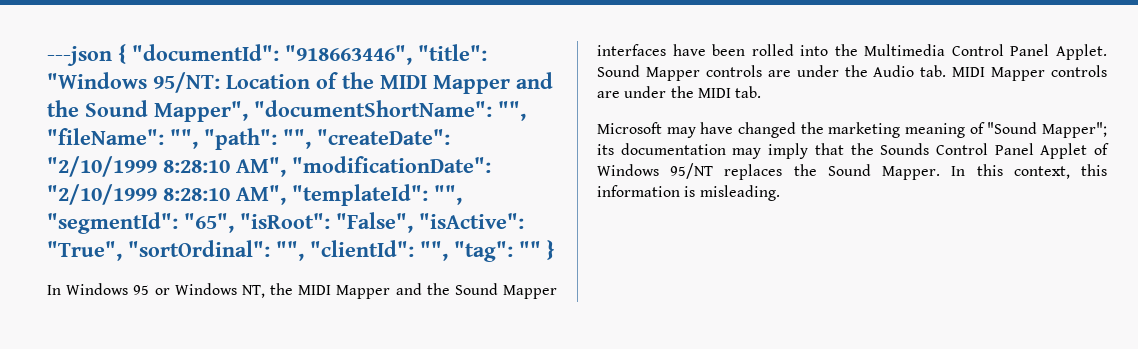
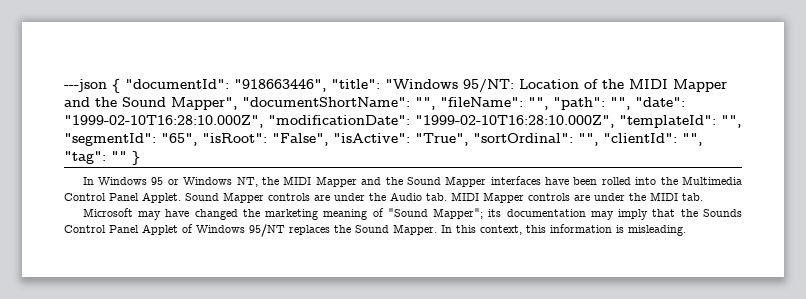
- ---json { "documentId": "918663446", "title": "Windows 95/NT: Location of the MIDI Mapper and the Sound Mapper", "documentShortName": "", "fileName": "", "path": "", "createDate": "2/10/1999 8:28:10 AM", "modificationDate": "2/10/1999 8:28:10 AM", "templateId": "", "segmentId": "65", "isRoot": "False", "isActive": "True", "sortOrdinal": "", "clientId": "", "tag": "" }
+ ---json { "documentId": "918663446", "title": "Windows 95/NT: Location of the MIDI Mapper and the Sound Mapper", "documentShortName": "", "fileName": "", "path": "", "date": "1999-02-10T16:28:10.000Z", "modificationDate": "1999-02-10T16:28:10.000Z", "templateId": "", "segmentId": "65", "isRoot": "False", "isActive": "True", "sortOrdinal": "", "clientId": "", "tag": "" }

